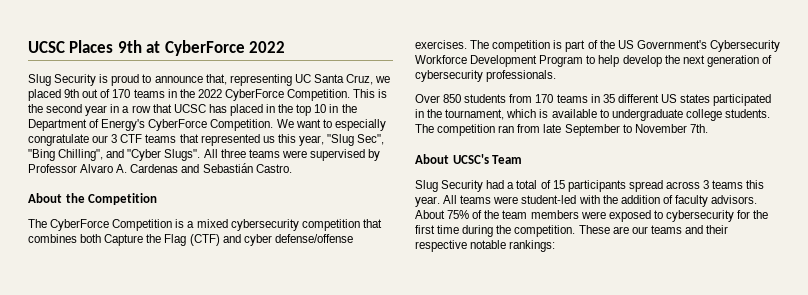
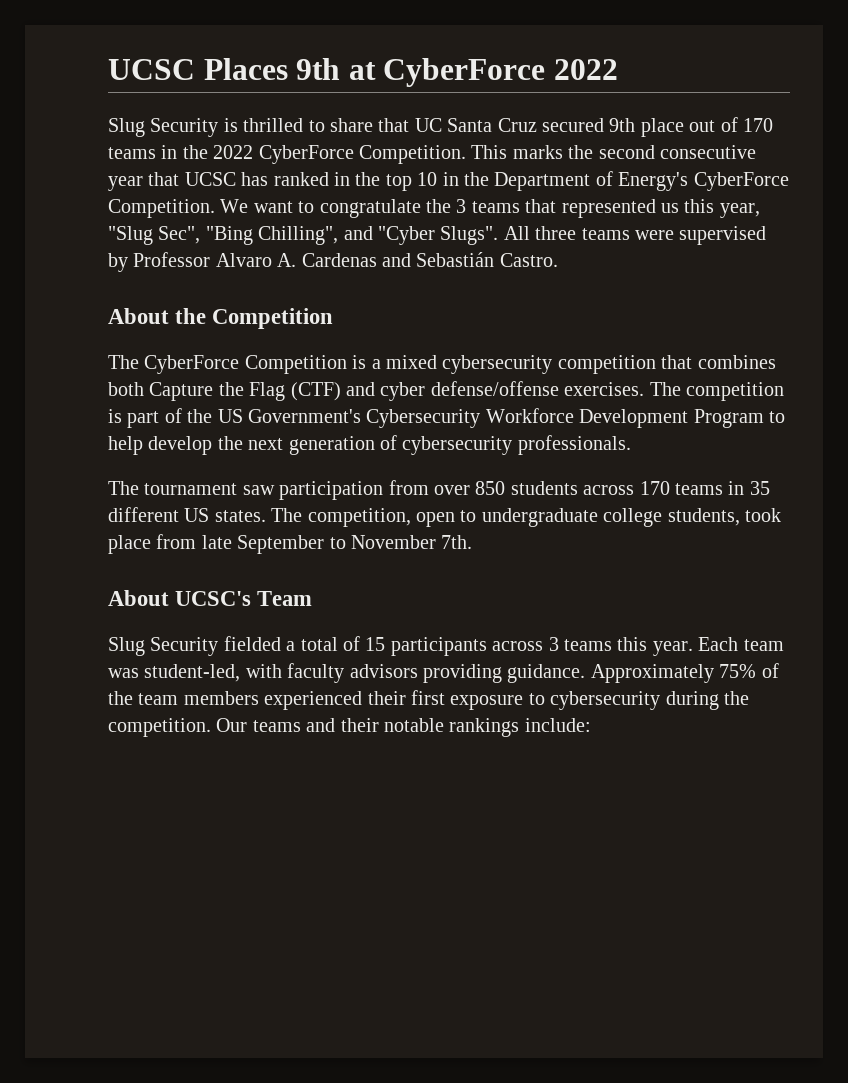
- Slug Security is proud to announce that, representing UC Santa Cruz, we placed 9th out of 170 teams in the 2022 CyberForce Competition.
+ Slug Security is thrilled to share that UC Santa Cruz secured 9th place out of 170 teams in the 2022 CyberForce Competition.
- This is the second year in a row that UCSC has placed in the top 10 in the Department of Energy's CyberForce Competition.
+ This marks the second consecutive year that UCSC has ranked in the top 10 in the Department of Energy's CyberForce Competition.
- We want to especially congratulate our 3 CTF teams that represented us this year, "Slug Sec", "Bing Chilling", and "Cyber Slugs".
+ We want to congratulate the 3 teams that represented us this year, "Slug Sec", "Bing Chilling", and "Cyber Slugs".
- Over 850 students from 170 teams in 35 different US states participated in the tournament, which is available to undergraduate college students. The competition ran from late September to November 7th.
+ The tournament saw participation from over 850 students across 170 teams in 35 different US states. The competition, open to undergraduate college students, took place from late September to November 7th.
- Slug Security had a total of 15 participants spread across 3 teams this year.
+ Slug Security fielded a total of 15 participants across 3 teams this year.
- All teams were student-led with the addition of faculty advisors. About 75% of the team members were exposed to cybersecurity for the first time during the competition. These are our teams and their respective notable rankings:
+ Each team was student-led, with faculty advisors providing guidance. Approximately 75% of the team members experienced their first exposure to cybersecurity during the competition. Our teams and their notable rankings include:

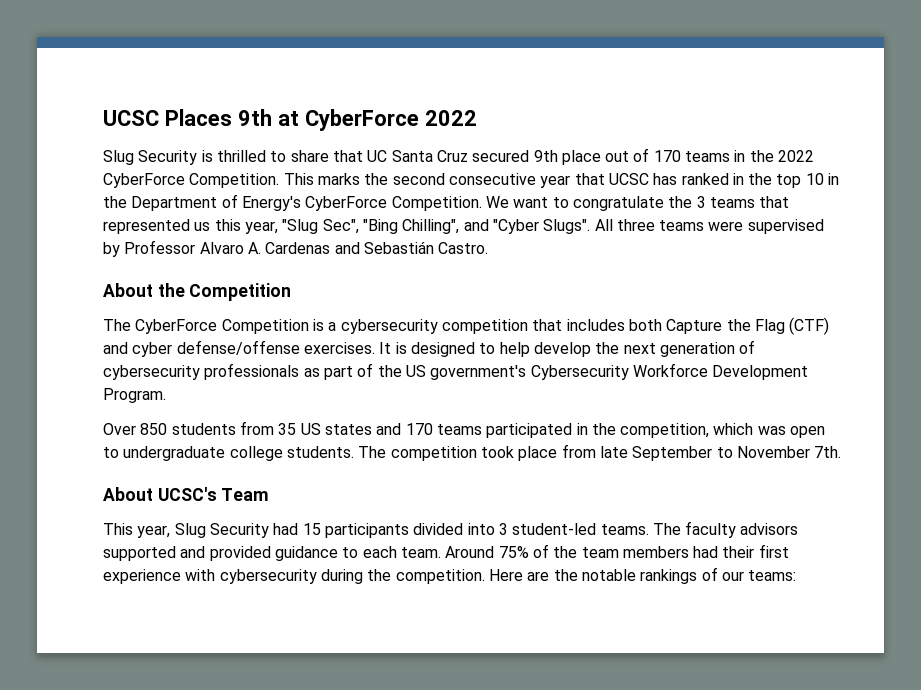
- The CyberForce Competition is a mixed cybersecurity competition that combines both Capture the Flag (CTF) and cyber defense/offense exercises.
+ The CyberForce Competition is a cybersecurity competition that includes both Capture the Flag (CTF) and cyber defense/offense exercises.
- The competition is part of the US Government's Cybersecurity Workforce Development Program to help develop the next generation of cybersecurity professionals.
- The tournament saw participation from over 850 students across 170 teams in 35 different US states. The competition, open to undergraduate college students, took place from late September to November 7th.
+ It is designed to help develop the next generation of cybersecurity professionals as part of the US government's Cybersecurity Workforce Development Program.
+ Over 850 students from 35 US states and 170 teams participated in the competition, which was open to undergraduate college students. The competition took place from late September to November 7th.
- Slug Security fielded a total of 15 participants across 3 teams this year. Each team was student-led, with faculty advisors providing guidance. Approximately 75% of the team members experienced their first exposure to cybersecurity during the competition.
+ This year, Slug Security had 15 participants divided into 3 student-led teams. The faculty advisors supported and provided guidance to each team. Around 75% of the team members had their first experience with cybersecurity during the competition.
- Our teams and their notable rankings include:
+ Here are the notable rankings of our teams:

